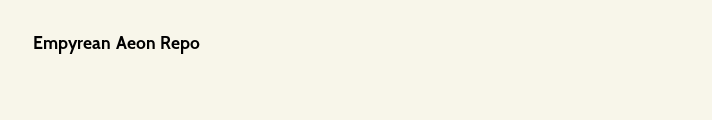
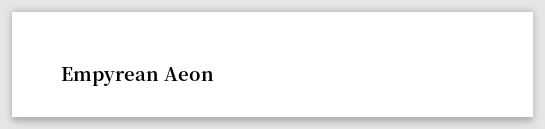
- Empyrean Aeon Repo
+ Empyrean Aeon

